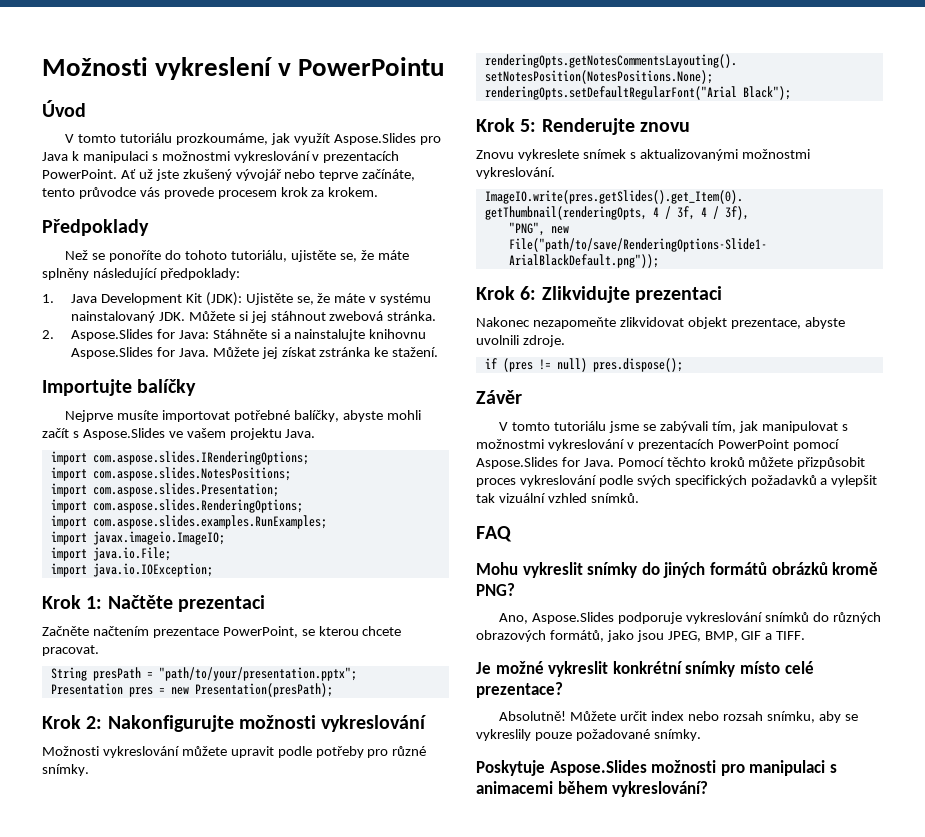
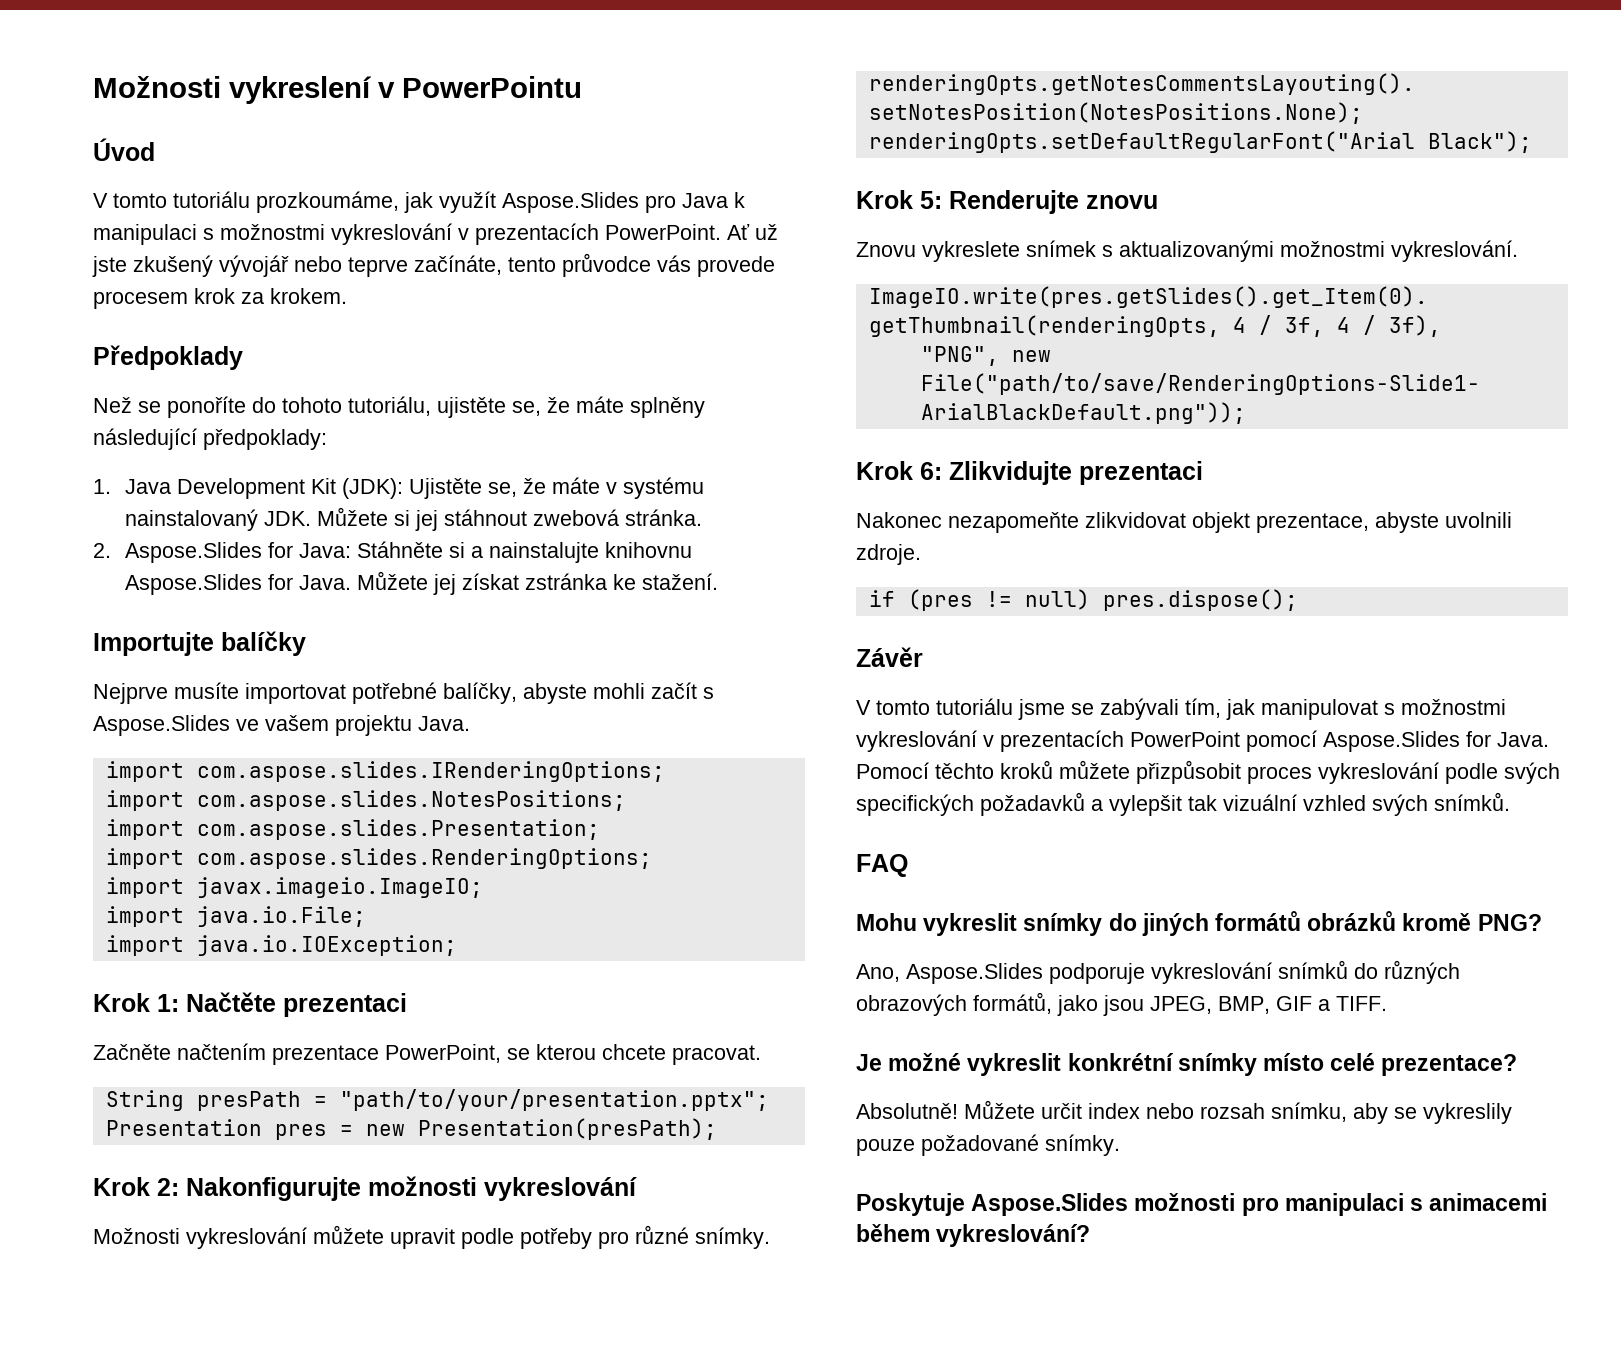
- import com.aspose.slides.examples.RunExamples;
- Pomocí těchto kroků můžete přizpůsobit proces vykreslování podle svých specifických požadavků a vylepšit tak vizuální vzhled snímků.
+ Pomocí těchto kroků můžete přizpůsobit proces vykreslování podle svých specifických požadavků a vylepšit tak vizuální vzhled svých snímků.

